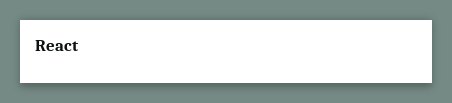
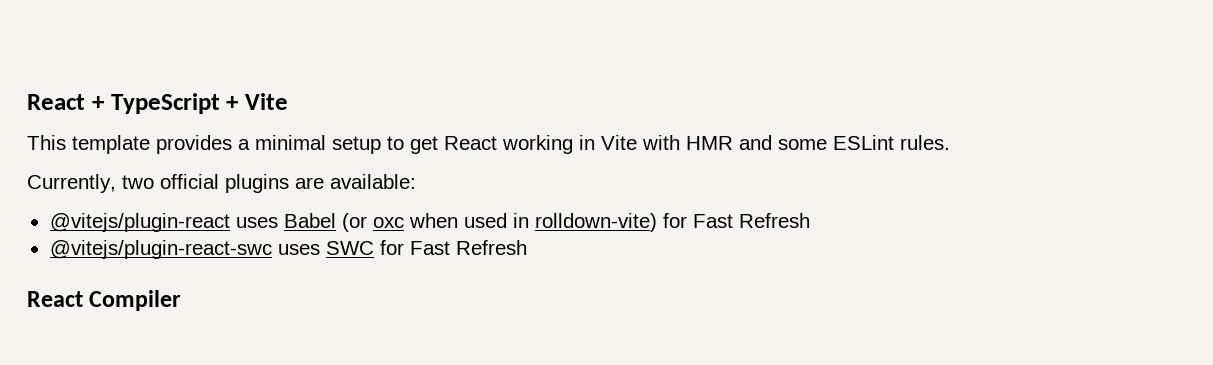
- React
+ React + TypeScript + Vite
+ This template provides a minimal setup to get React working in Vite with HMR and some ESLint rules.
+ Currently, two official plugins are available:
+ @vitejs/plugin-react uses Babel (or oxc when used in rolldown-vite) for Fast Refresh
+ @vitejs/plugin-react-swc uses SWC for Fast Refresh
+ React Compiler

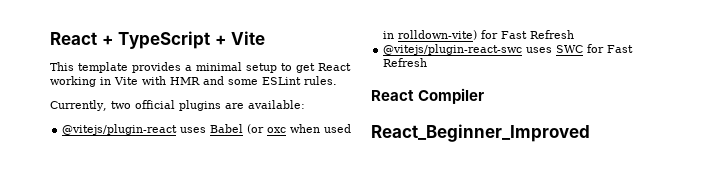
+ React_Beginner_Improved

